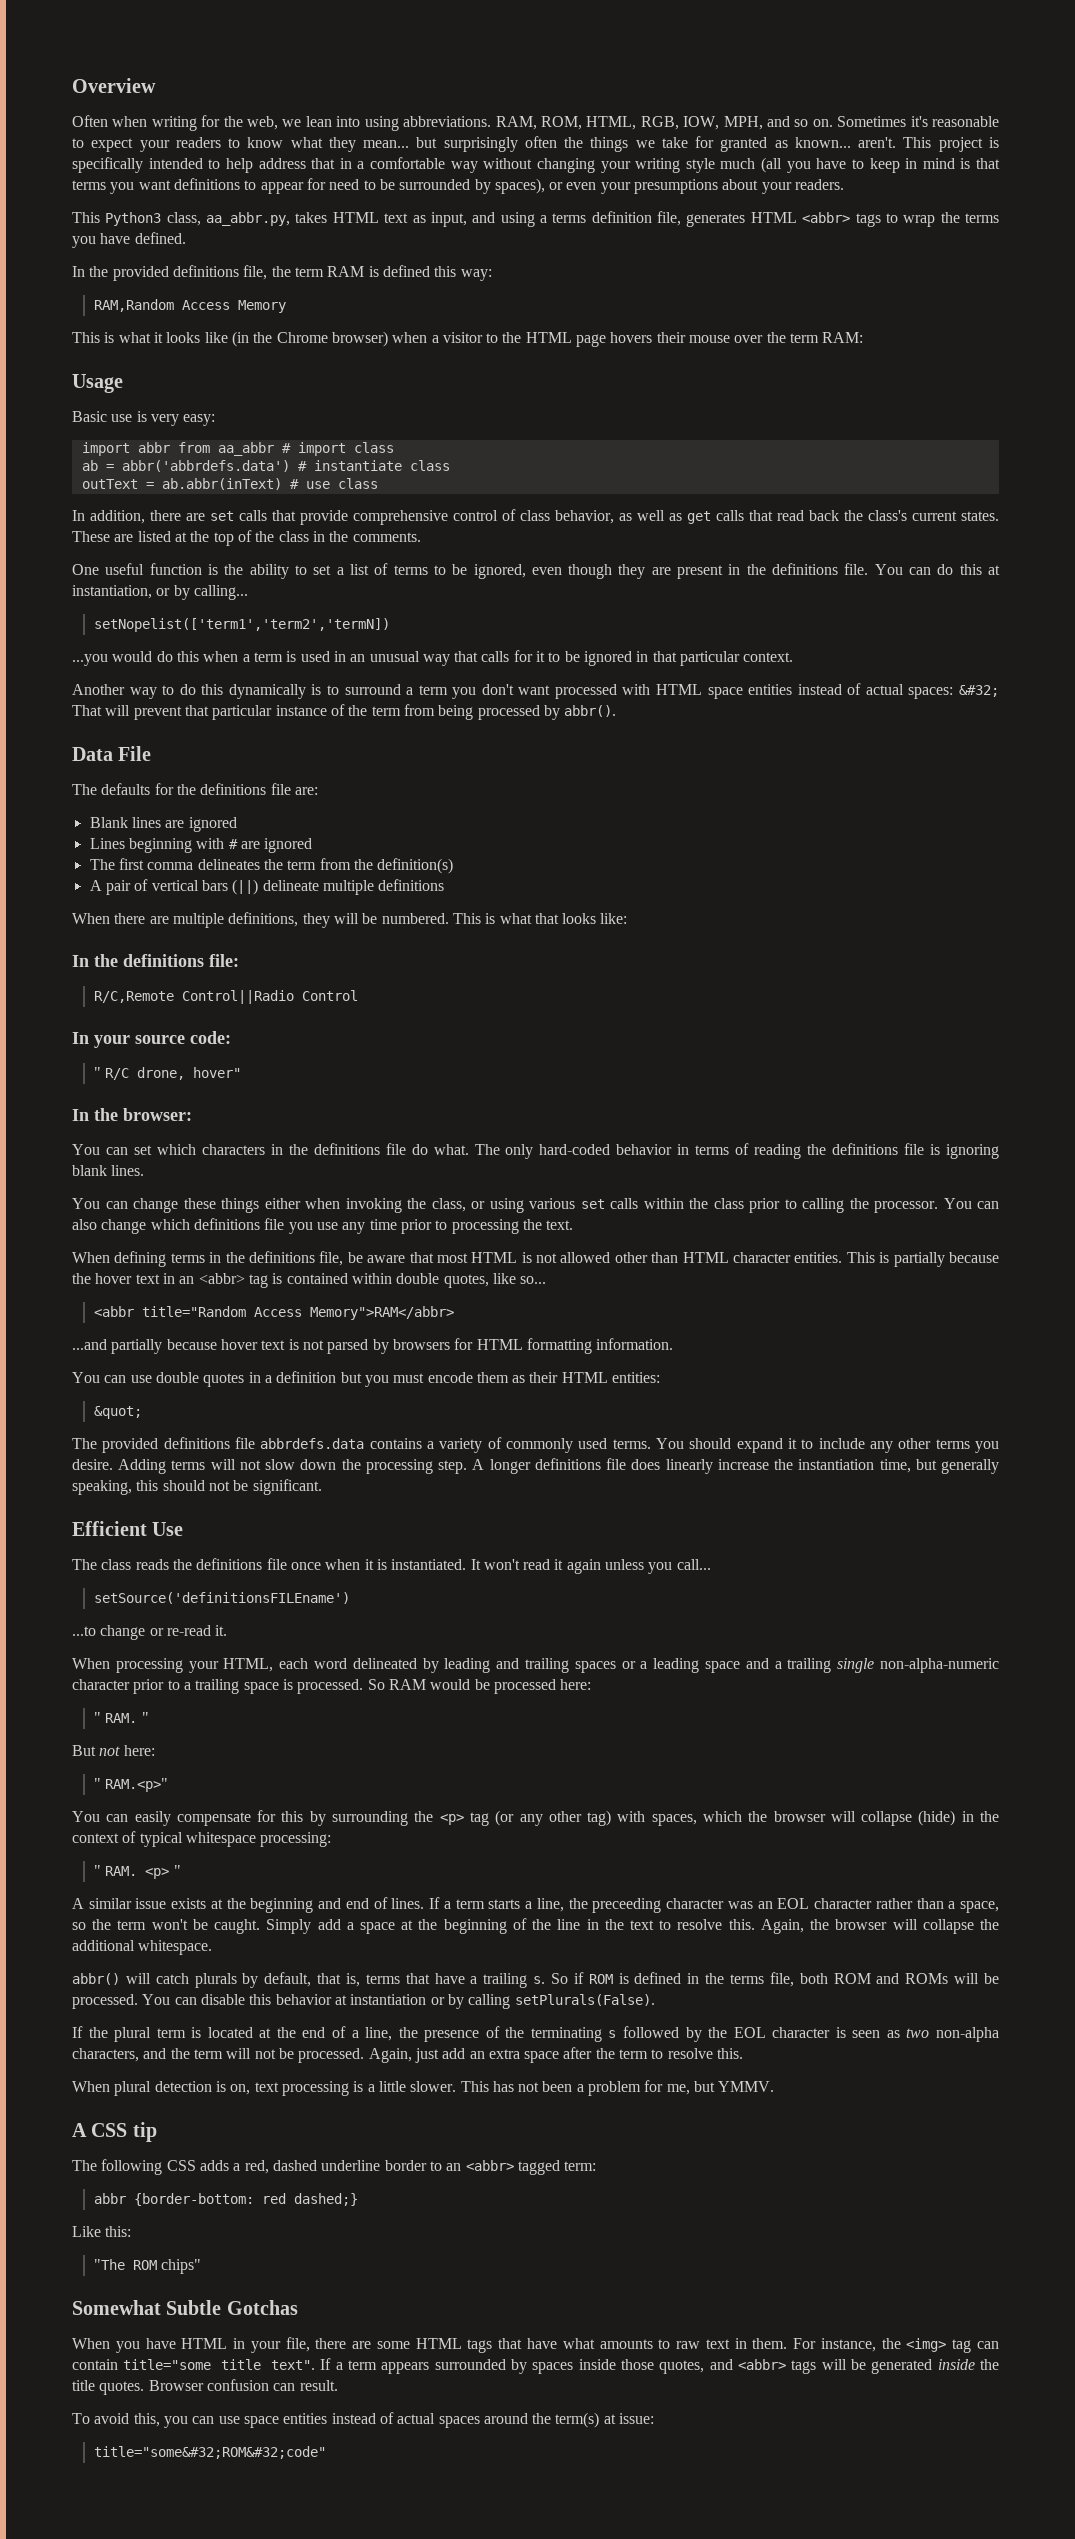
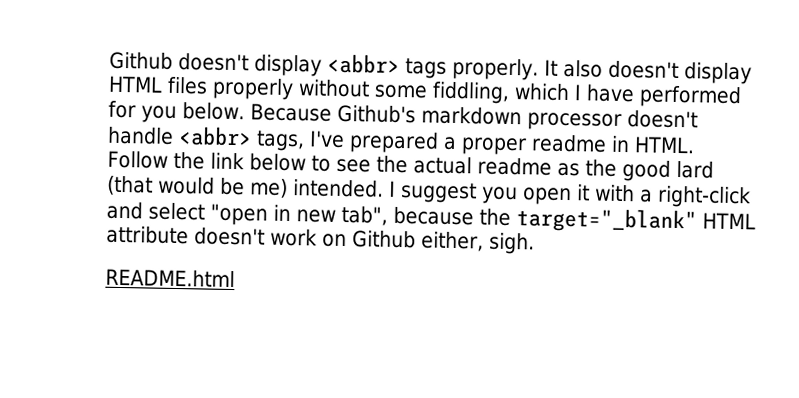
- Overview
- Often when writing for the web, we lean into using abbreviations. RAM, ROM, HTML, RGB, IOW, MPH, and so on. Sometimes it's reasonable to expect your readers to know what they mean... but surprisingly often the things we take for granted as known... aren't. This project is specifically intended to help address that in a comfortable way without changing your writing style much (all you have to keep in mind is that terms you want definitions to appear for need to be surrounded by spaces), or even your presumptions about your readers.
- This Python3 class, aa_abbr.py, takes HTML text as input, and using a terms definition file, generates HTML <abbr> tags to wrap the terms you have defined.
- In the provided definitions file, the term RAM is defined this way:
- RAM,Random Access Memory
- This is what it looks like (in the Chrome browser) when a visitor to the HTML page hovers their mouse over the term RAM:
- Usage
- Basic use is very easy:
- import abbr from aa_abbr # import class
- ab = abbr('abbrdefs.data') # instantiate class
- outText = ab.abbr(inText) # use class
- In addition, there are set calls that provide comprehensive control of class behavior, as well as get calls that read back the class's current states. These are listed at the top of the class in the comments.
- One useful function is the ability to set a list of terms to be ignored, even though they are present in the definitions file. You can do this at instantiation, or by calling...
- setNopelist(['term1','term2','termN])
- ...you would do this when a term is used in an unusual way that calls for it to be ignored in that particular context.
- Another way to do this dynamically is to surround a term you don't want processed with HTML space entities instead of actual spaces: &#32; That will prevent that particular instance of the term from being processed by abbr().
- Data File
- The defaults for the definitions file are:
- Blank lines are ignored
- Lines beginning with # are ignored
- The first comma delineates the term from the definition(s)
- A pair of vertical bars (||) delineate multiple definitions
- When there are multiple definitions, they will be numbered. This is what that looks like:
- In the definitions file:
- R/C,Remote Control||Radio Control
- In your source code:
- " R/C drone, hover"
- In the browser:
- You can set which characters in the definitions file do what. The only hard-coded behavior in terms of reading the definitions file is ignoring blank lines.
- You can change these things either when invoking the class, or using various set calls within the class prior to calling the processor. You can also change which definitions file you use any time prior to processing the text.
- When defining terms in the definitions file, be aware that most HTML is not allowed other than HTML character entities. This is partially because the hover text in an <abbr> tag is contained within double quotes, like so...
- <abbr title="Random Access Memory">RAM</abbr>
- ...and partially because hover text is not parsed by browsers for HTML formatting information.
- You can use double quotes in a definition but you must encode them as their HTML entities:
- &quot;
- The provided definitions file abbrdefs.data contains a variety of commonly used terms. You should expand it to include any other terms you desire. Adding terms will not slow down the processing step. A longer definitions file does linearly increase the instantiation time, but generally speaking, this should not be significant.
- Efficient Use
- The class reads the definitions file once when it is instantiated. It won't read it again unless you call...
- setSource('definitionsFILEname')
- ...to change or re-read it.
- When processing your HTML, each word delineated by leading and trailing spaces or a leading space and a trailing single non-alpha-numeric character prior to a trailing space is processed. So RAM would be processed here:
- " RAM. "
- But not here:
- " RAM.<p>"
- You can easily compensate for this by surrounding the <p> tag (or any other tag) with spaces, which the browser will collapse (hide) in the context of typical whitespace processing:
- " RAM. <p> "
- A similar issue exists at the beginning and end of lines. If a term starts a line, the preceeding character was an EOL character rather than a space, so the term won't be caught. Simply add a space at the beginning of the line in the text to resolve this. Again, the browser will collapse the additional whitespace.
- abbr() will catch plurals by default, that is, terms that have a trailing s. So if ROM is defined in the terms file, both ROM and ROMs will be processed. You can disable this behavior at instantiation or by calling setPlurals(False).
- If the plural term is located at the end of a line, the presence of the terminating s followed by the EOL character is seen as two non-alpha characters, and the term will not be processed. Again, just add an extra space after the term to resolve this.
- When plural detection is on, text processing is a little slower. This has not been a problem for me, but YMMV.
- A CSS tip
- The following CSS adds a red, dashed underline border to an <abbr> tagged term:
- abbr {border-bottom: red dashed;}
- Like this:
- "The ROM chips"
- Somewhat Subtle Gotchas
- When you have HTML in your file, there are some HTML tags that have what amounts to raw text in them. For instance, the <img> tag can contain title="some title text". If a term appears surrounded by spaces inside those quotes, and <abbr> tags will be generated inside the title quotes. Browser confusion can result.
- To avoid this, you can use space entities instead of actual spaces around the term(s) at issue:
- title="some&#32;ROM&#32;code"
+ Github doesn't display <abbr> tags properly. It also doesn't display HTML files properly without some fiddling, which I have performed for you below. Because Github's markdown processor doesn't handle <abbr> tags, I've prepared a proper readme in HTML. Follow the link below to see the actual readme as the good lard (that would be me) intended. I suggest you open it with a right-click and select "open in new tab", because the target="_blank" HTML attribute doesn't work on Github either, sigh.
+ README.html

